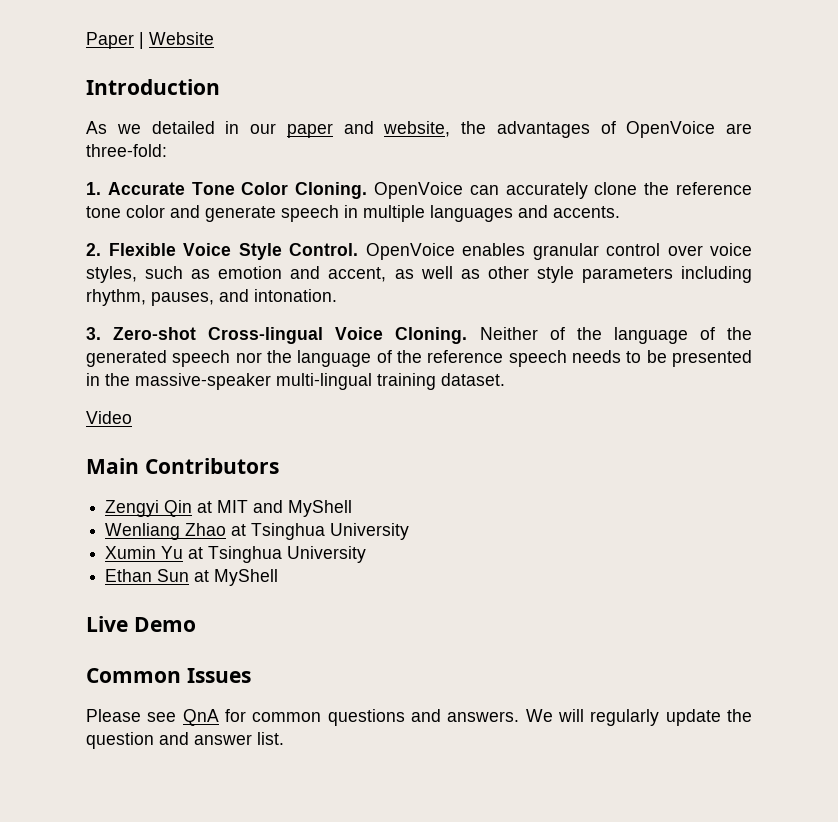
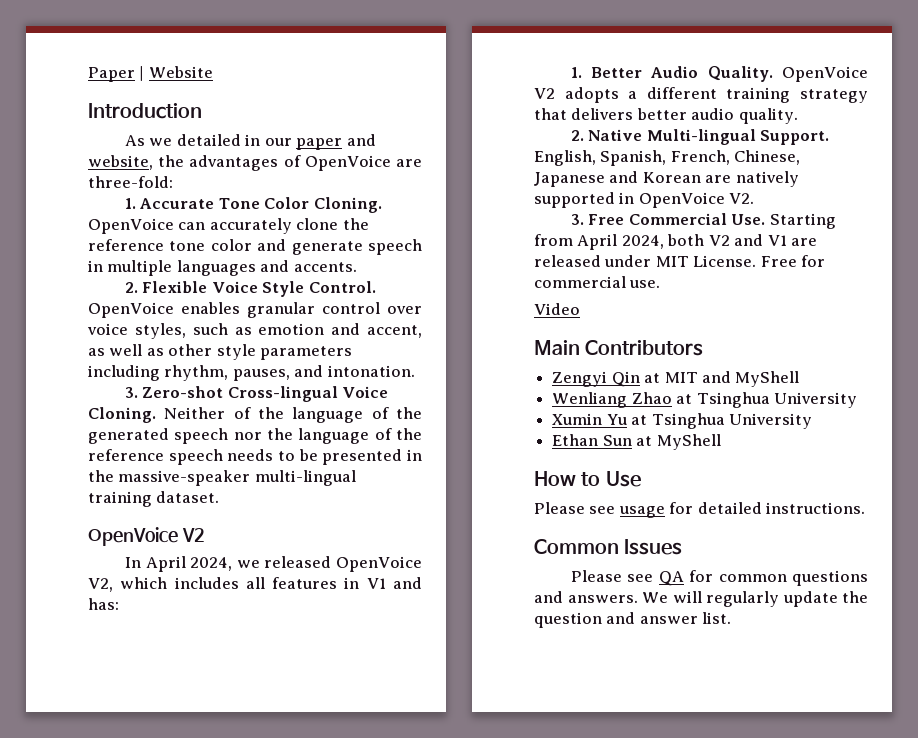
  Neither of the language of the generated speech nor the language of the reference speech needs to be presented in the massive-speaker multi-lingual training dataset.
+ OpenVoice V2
+ In April 2024, we released OpenVoice V2, which includes all features in V1 and has:
+ 1. Better Audio Quality. OpenVoice V2 adopts a different training strategy that delivers better audio quality.
+ 2. Native Multi-lingual Support. English, Spanish, French, Chinese, Japanese and Korean are natively supported in OpenVoice V2.
+ 3. Free Commercial Use. Starting from April 2024, both V2 and V1 are released under MIT License. Free for commercial use.
- Live Demo
+ How to Use
+ Please see usage for detailed instructions.
- Please see QnA for common questions and answers.
+ Please see QA for common questions and answers.

